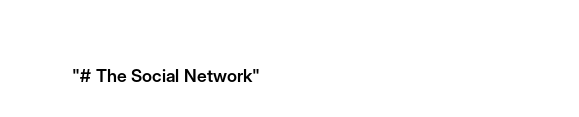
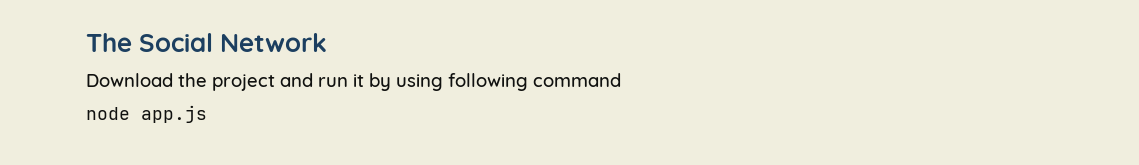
- "# The Social Network"
+ The Social Network
+ Download the project and run it by using following command
+ node app.js

